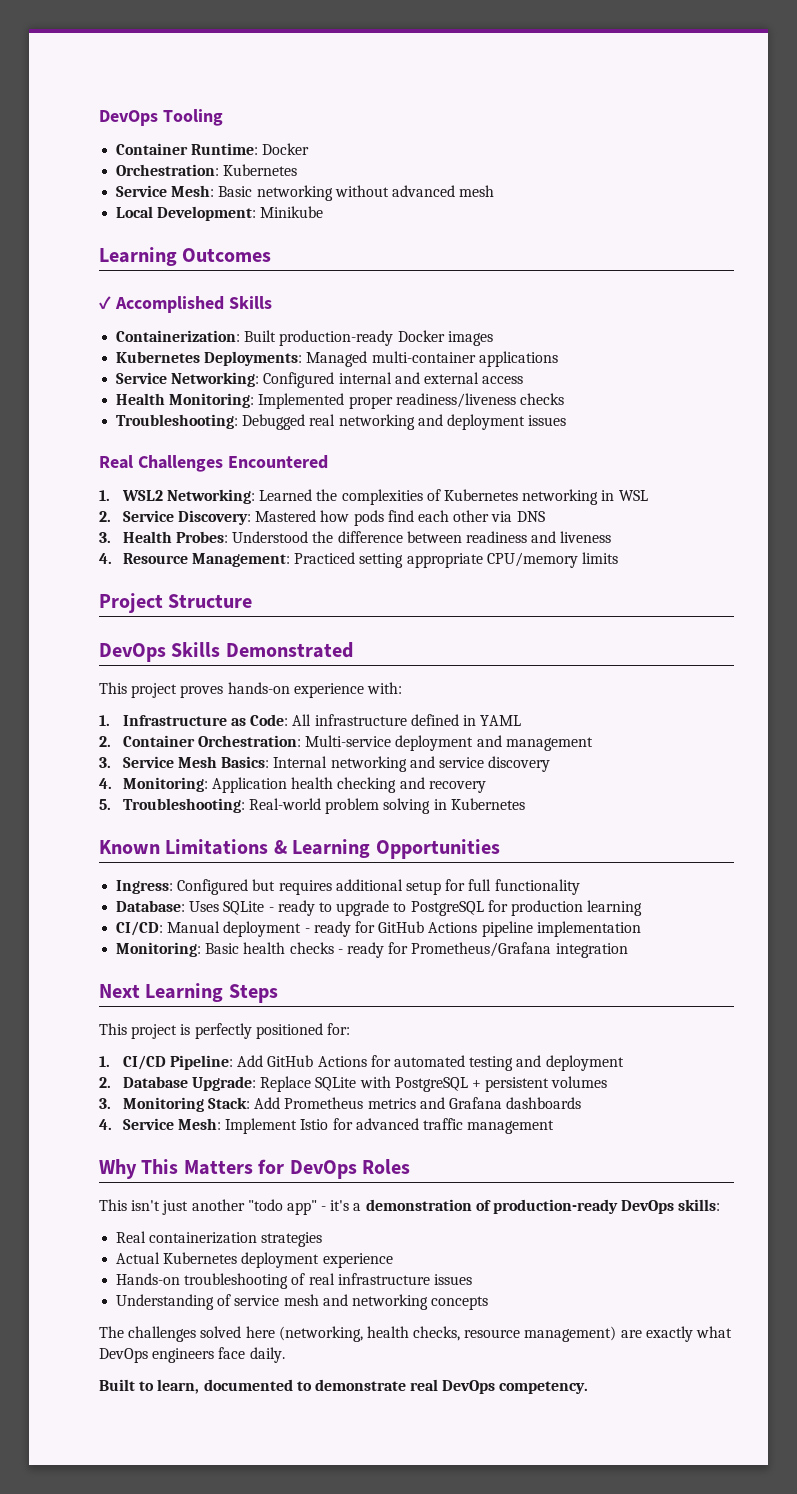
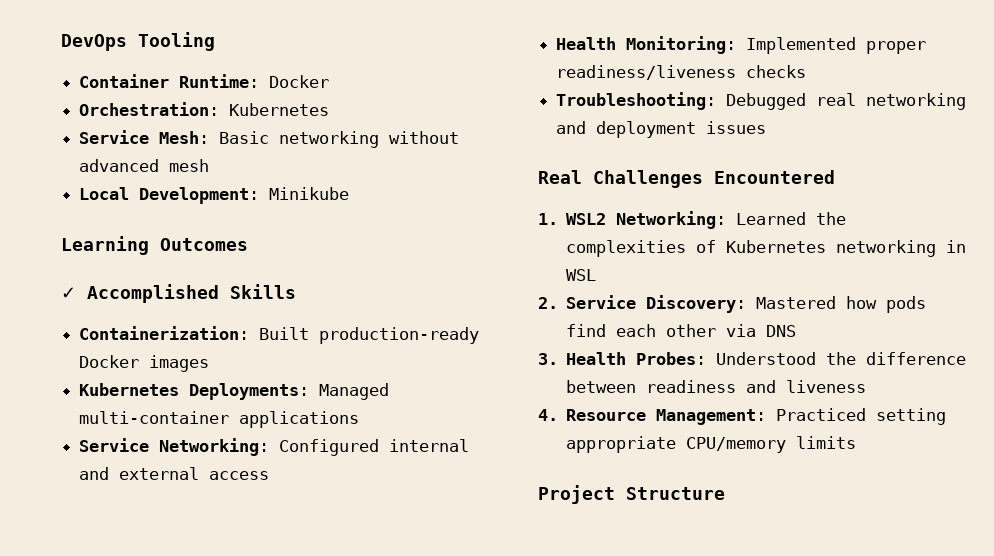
- DevOps Skills Demonstrated
- This project proves hands-on experience with:
- 1. Infrastructure as Code: All infrastructure defined in YAML
- 2. Container Orchestration: Multi-service deployment and management
- 3. Service Mesh Basics: Internal networking and service discovery
- 4. Monitoring: Application health checking and recovery
- 5. Troubleshooting: Real-world problem solving in Kubernetes
- Known Limitations & Learning Opportunities
- Ingress: Configured but requires additional setup for full functionality
- Database: Uses SQLite - ready to upgrade to PostgreSQL for production learning
- CI/CD: Manual deployment - ready for GitHub Actions pipeline implementation
- Monitoring: Basic health checks - ready for Prometheus/Grafana integration
- Next Learning Steps
- This project is perfectly positioned for:
- 1. CI/CD Pipeline: Add GitHub Actions for automated testing and deployment
- 2. Database Upgrade: Replace SQLite with PostgreSQL + persistent volumes
- 3. Monitoring Stack: Add Prometheus metrics and Grafana dashboards
- 4. Service Mesh: Implement Istio for advanced traffic management
- Why This Matters for DevOps Roles
- This isn't just another "todo app" - it's a demonstration of production-ready DevOps skills:
- Real containerization strategies
- Actual Kubernetes deployment experience
- Hands-on troubleshooting of real infrastructure issues
- Understanding of service mesh and networking concepts
- The challenges solved here (networking, health checks, resource management) are exactly what DevOps engineers face daily.
- Built to learn, documented to demonstrate real DevOps competency.

